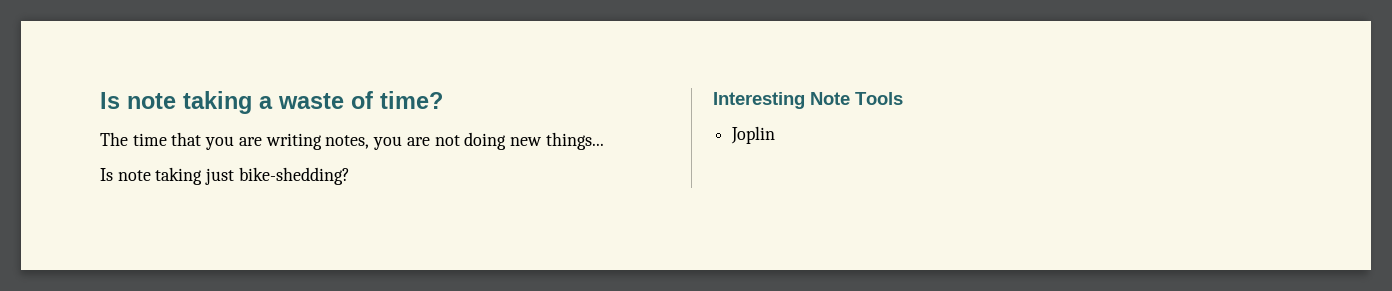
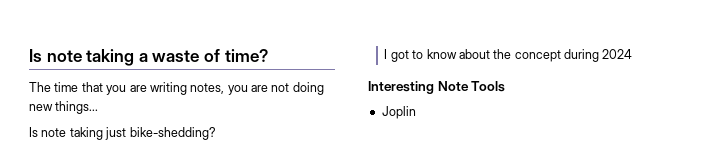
+ I got to know about the concept during 2024

